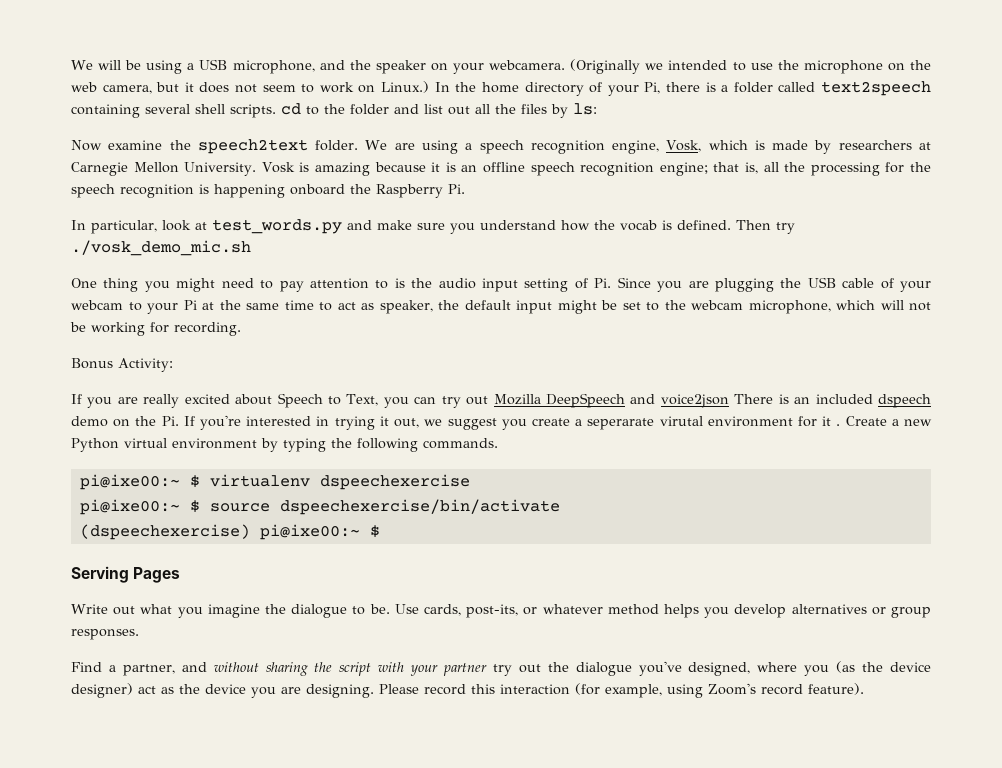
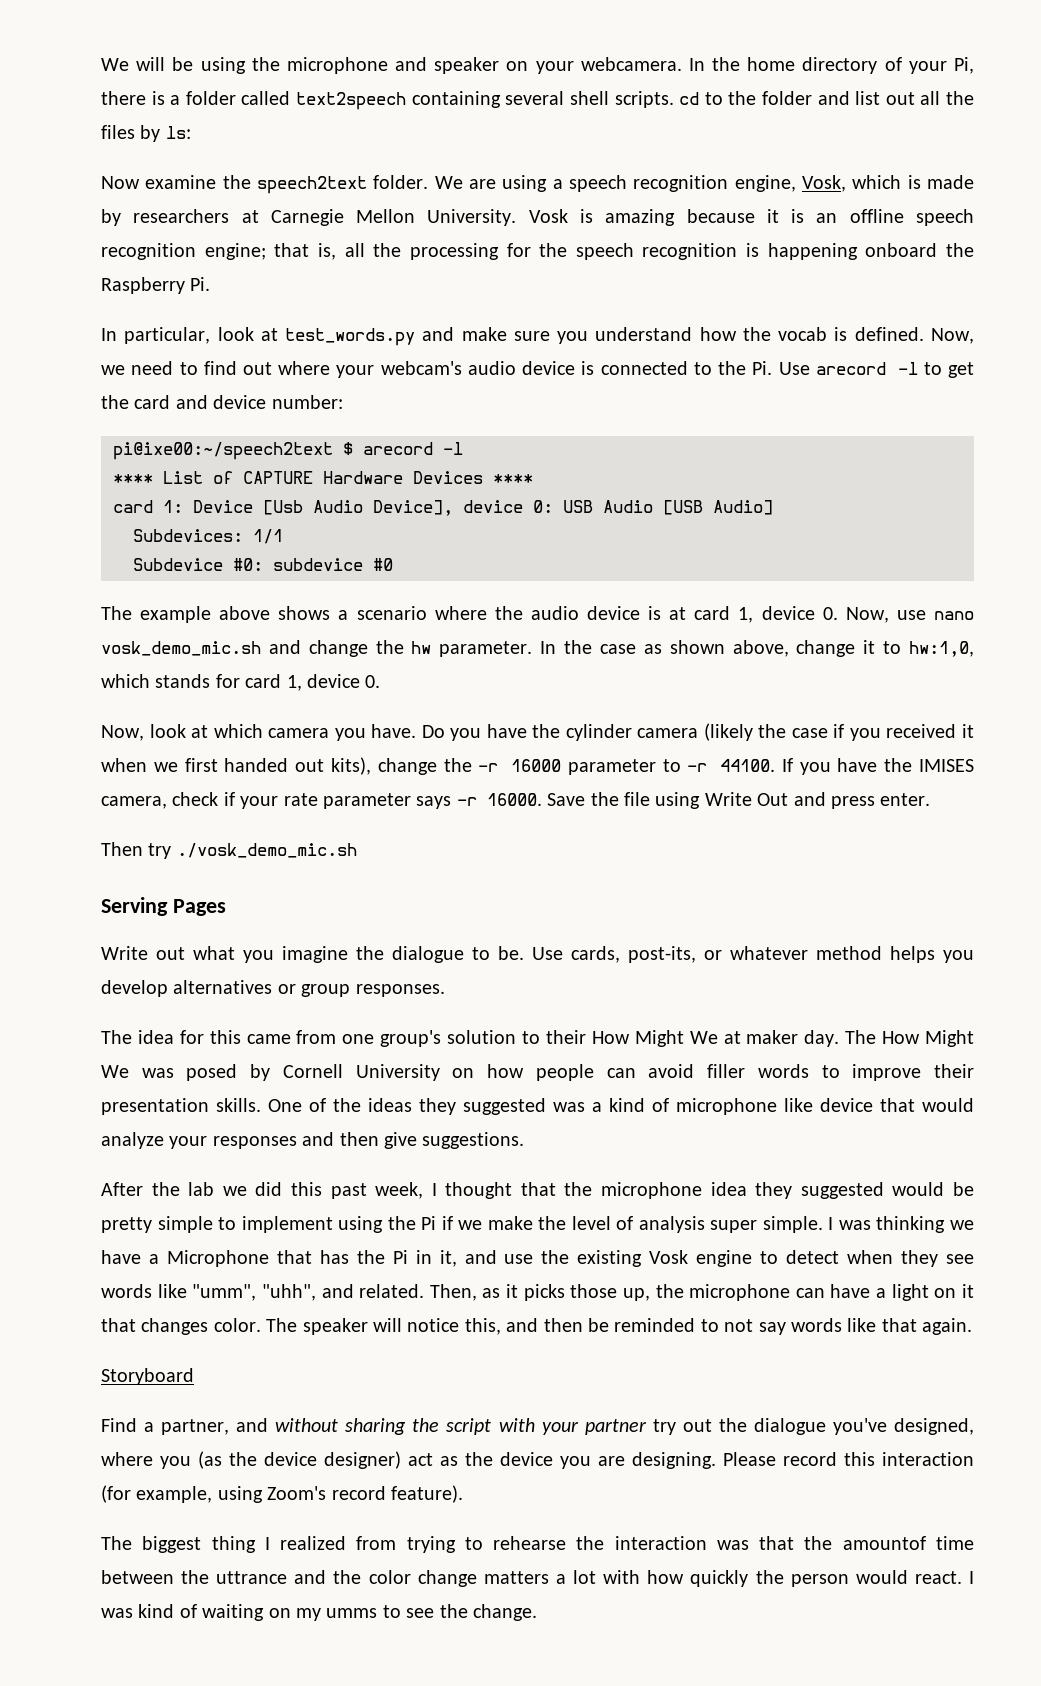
- We will be using a USB microphone, and the speaker on your webcamera. (Originally we intended to use the microphone on the web camera, but it does not seem to work on Linux.)
+ We will be using the microphone and speaker on your webcamera.
+ Now, we need to find out where your webcam's audio device is connected to the Pi. Use arecord -l to get the card and device number:
+ pi@ixe00:~/speech2text $ arecord -l
+ **** List of CAPTURE Hardware Devices ****
+ card 1: Device [Usb Audio Device], device 0: USB Audio [USB Audio]
+ Subdevices: 1/1
+ Subdevice #0: subdevice #0
+ The example above shows a scenario where the audio device is at card 1, device 0. Now, use nano vosk_demo_mic.sh and change the hw parameter. In the case as shown above, change it to hw:1,0, which stands for card 1, device 0.
+ Now, look at which camera you have. Do you have the cylinder camera (likely the case if you received it when we first handed out kits), change the -r 16000 parameter to -r 44100. If you have the IMISES camera, check if your rate parameter says -r 16000. Save the file using Write Out and press enter.
  Then try ./vosk_demo_mic.sh
- One thing you might need to pay attention to is the audio input setting of Pi. Since you are plugging the USB cable of your webcam to your Pi at the same time to act as speaker, the default input might be set to the webcam microphone, which will not be working for recording.
- Bonus Activity:
- If you are really excited about Speech to Text, you can try out Mozilla DeepSpeech and voice2json There is an included dspeech demo on the Pi. If you're interested in trying it out, we suggest you create a seperarate virutal environment for it . Create a new Python virtual environment by typing the following commands.
- pi@ixe00:~ $ virtualenv dspeechexercise
- pi@ixe00:~ $ source dspeechexercise/bin/activate
- (dspeechexercise) pi@ixe00:~ $
+ The idea for this came from one group's solution to their How Might We at maker day. The How Might We was posed by Cornell University on how people can avoid filler words to improve their presentation skills. One of the ideas they suggested was a kind of microphone like device that would analyze your responses and then give suggestions.
+ After the lab we did this past week, I thought that the microphone idea they suggested would be pretty simple to implement using the Pi if we make the level of analysis super simple. I was thinking we have a Microphone that has the Pi in it, and use the existing Vosk engine to detect when they see words like "umm", "uhh", and related. Then, as it picks those up, the microphone can have a light on it that changes color. The speaker will notice this, and then be reminded to not say words like that again.
+ Storyboard
+ The biggest thing I realized from trying to rehearse the interaction was that the amountof time between the uttrance and the color change matters a lot with how quickly the person would react. I was kind of waiting on my umms to see the change.

